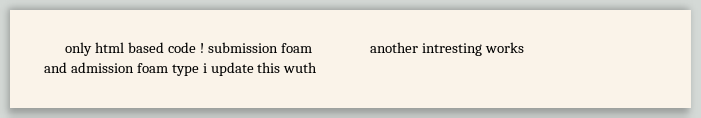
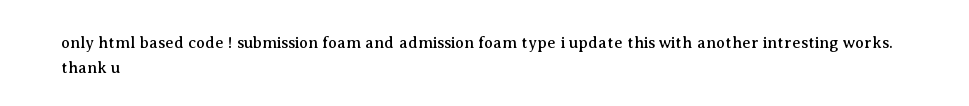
- only html based code ! submission foam and admission foam type i update this wuth another intresting works
+ only html based code ! submission foam and admission foam type i update this with another intresting works. thank u

